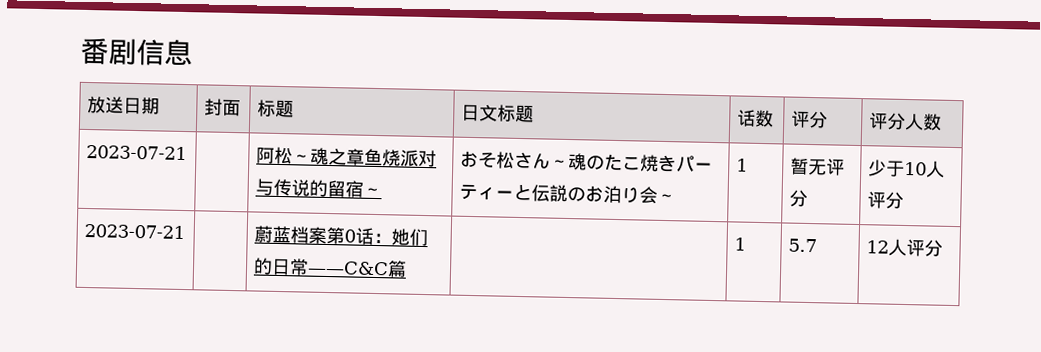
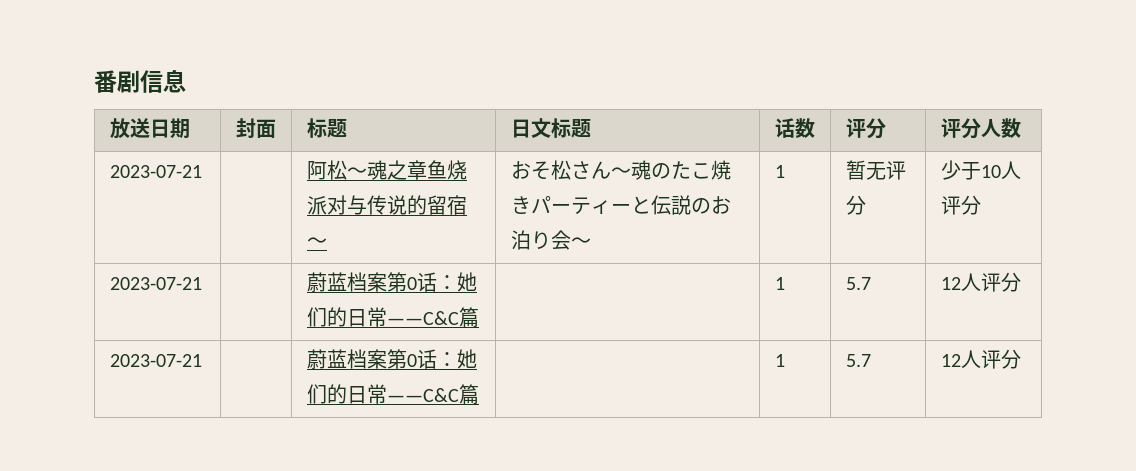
  2023-07-21 | | 阿松～魂之章鱼烧派对与传说的留宿～ | おそ松さん～魂のたこ焼きパーティーと伝説のお泊り会～ | 1 | 暂无评分 | 少于10人评分
+ 2023-07-21 | | 蔚蓝档案第0话：她们的日常——C&C篇 | | 1 | 5.7 | 12人评分

